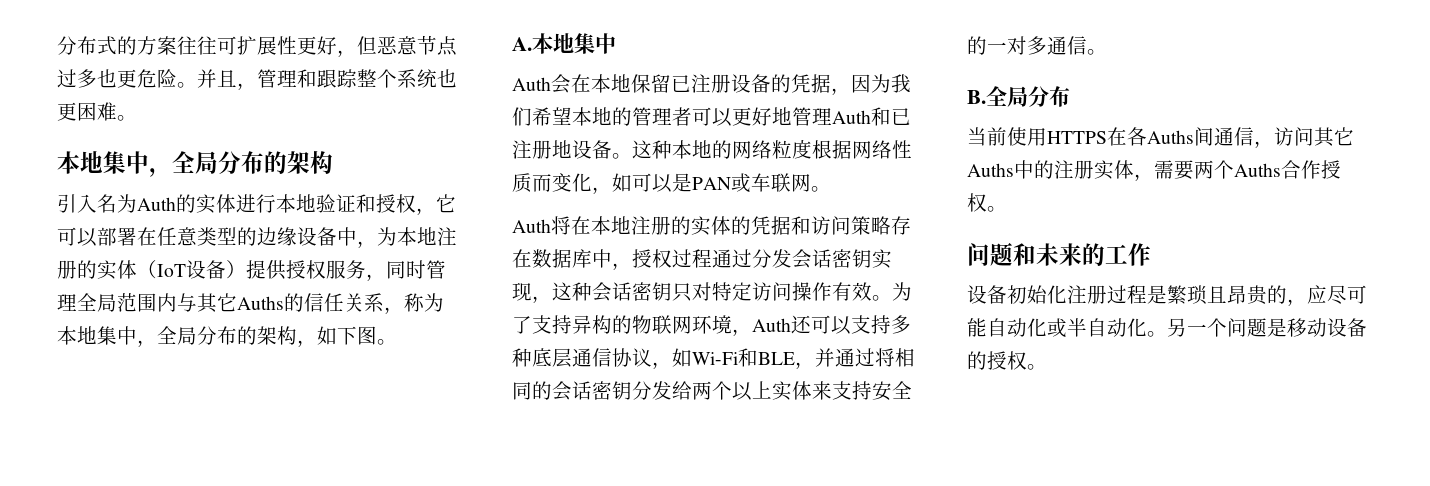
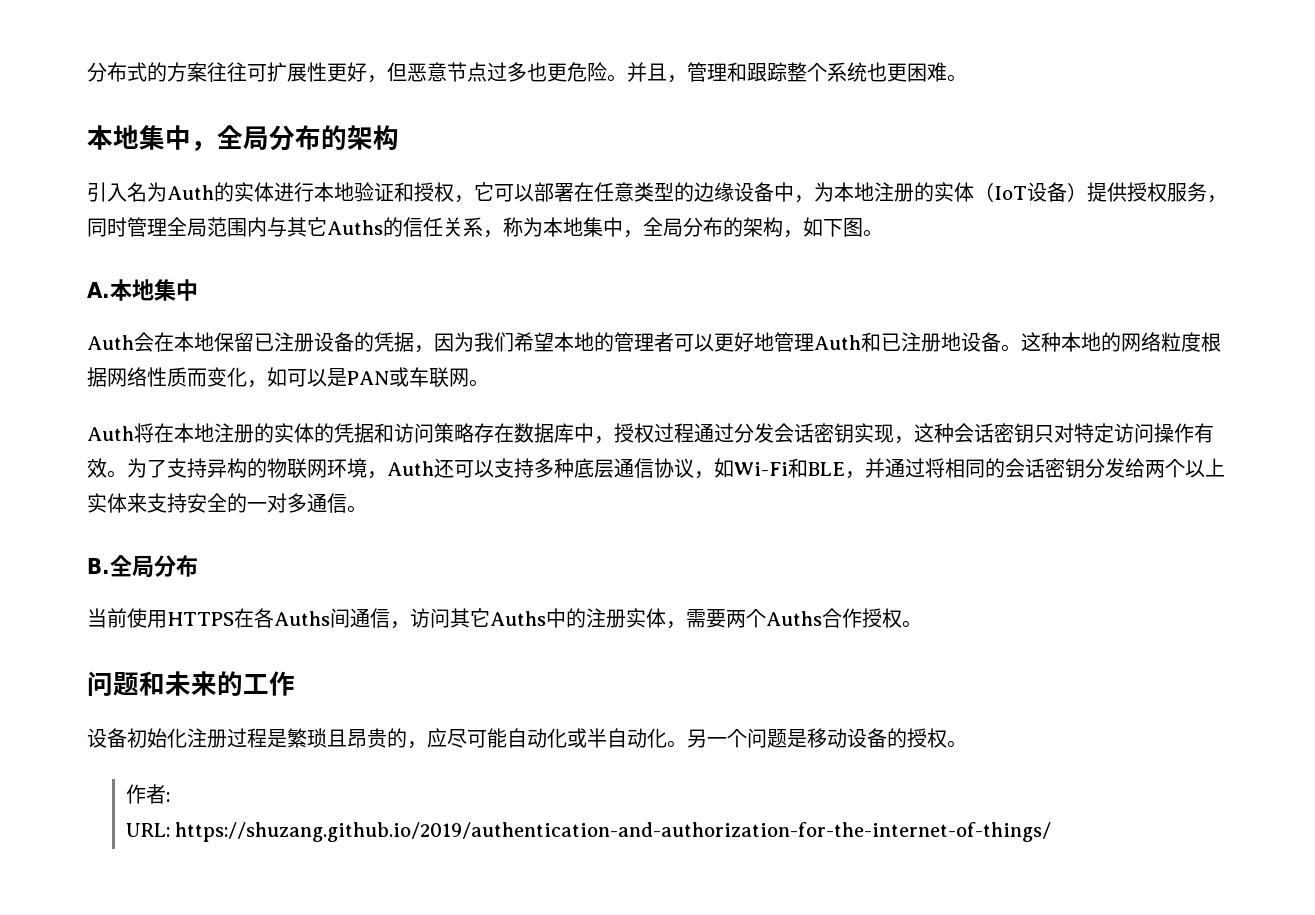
+ 作者:
+ URL: https://shuzang.github.io/2019/authentication-and-authorization-for-the-internet-of-things/

